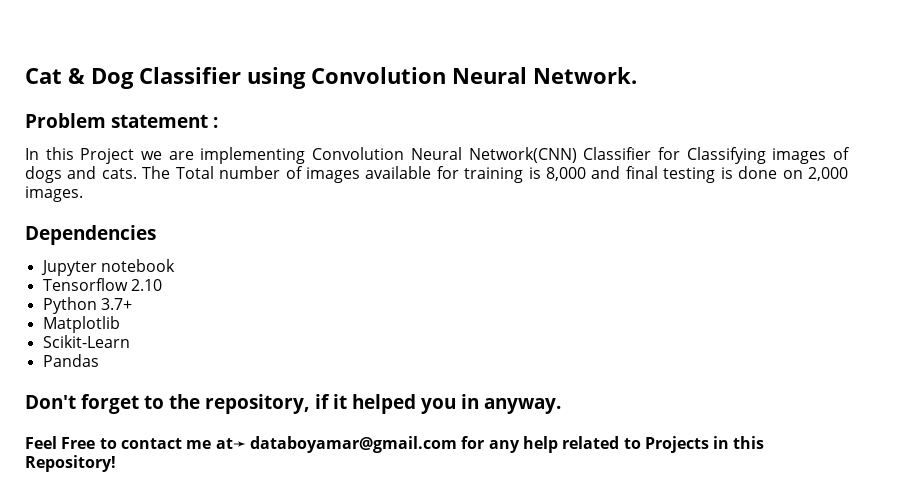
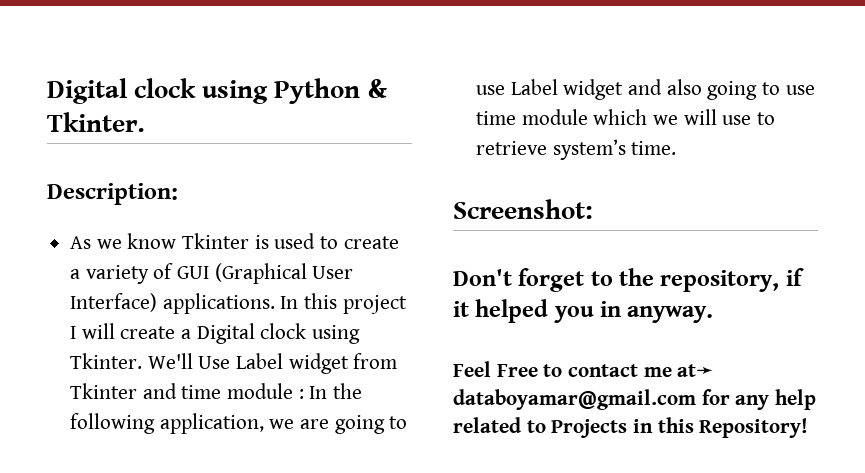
- Cat & Dog Classifier using Convolution Neural Network.
- Problem statement :
- In this Project we are implementing Convolution Neural Network(CNN) Classifier for Classifying images of dogs and cats. The Total number of images available for training is 8,000 and final testing is done on 2,000 images.
- Dependencies
- Jupyter notebook
- Tensorflow 2.10
- Python 3.7+
- Matplotlib
- Scikit-Learn
- Pandas
+ Digital clock using Python & Tkinter.
+ Description:
+ As we know Tkinter is used to create a variety of GUI (Graphical User Interface) applications. In this project I will create a Digital clock using Tkinter. We'll Use Label widget from Tkinter and time module : In the following application, we are going to use Label widget and also going to use time module which we will use to retrieve system’s time.
+ Screenshot:

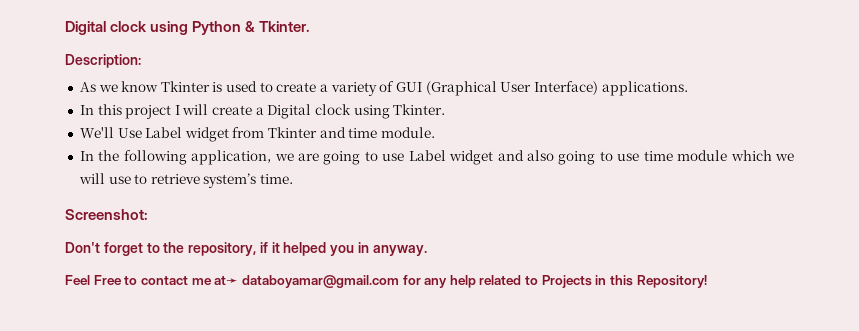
- As we know Tkinter is used to create a variety of GUI (Graphical User Interface) applications. In this project I will create a Digital clock using Tkinter. We'll Use Label widget from Tkinter and time module : In the following application, we are going to use Label widget and also going to use time module which we will use to retrieve system’s time.
+ As we know Tkinter is used to create a variety of GUI (Graphical User Interface) applications.
+ In this project I will create a Digital clock using Tkinter.
+ We'll Use Label widget from Tkinter and time module.
+ In the following application, we are going to use Label widget and also going to use time module which we will use to retrieve system’s time.

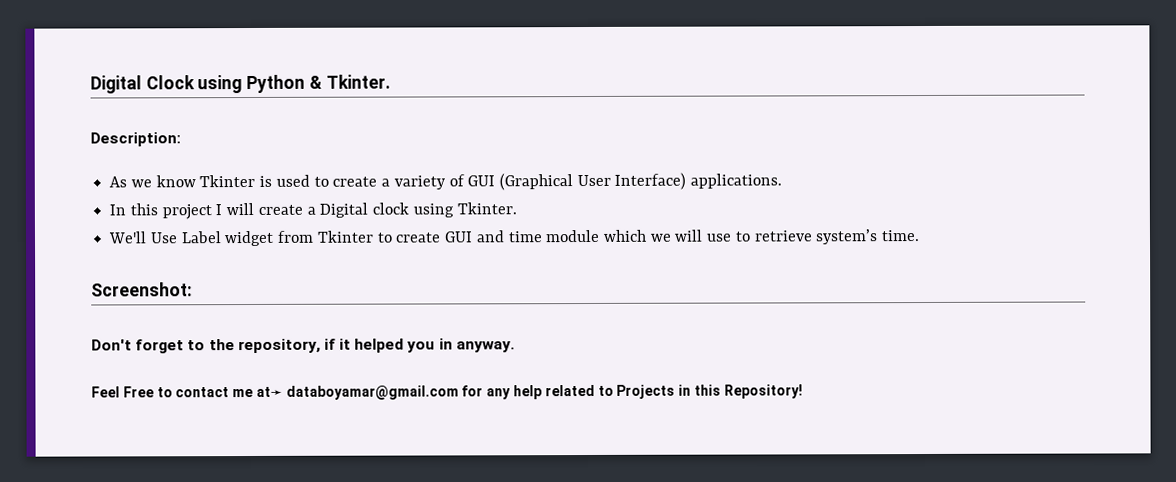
- Digital clock using Python & Tkinter.
+ Digital Clock using Python & Tkinter.
- We'll Use Label widget from Tkinter and time module.
- In the following application, we are going to use Label widget and also going to use time module which we will use to retrieve system’s time.
+ We'll Use Label widget from Tkinter to create GUI and time module which we will use to retrieve system’s time.

